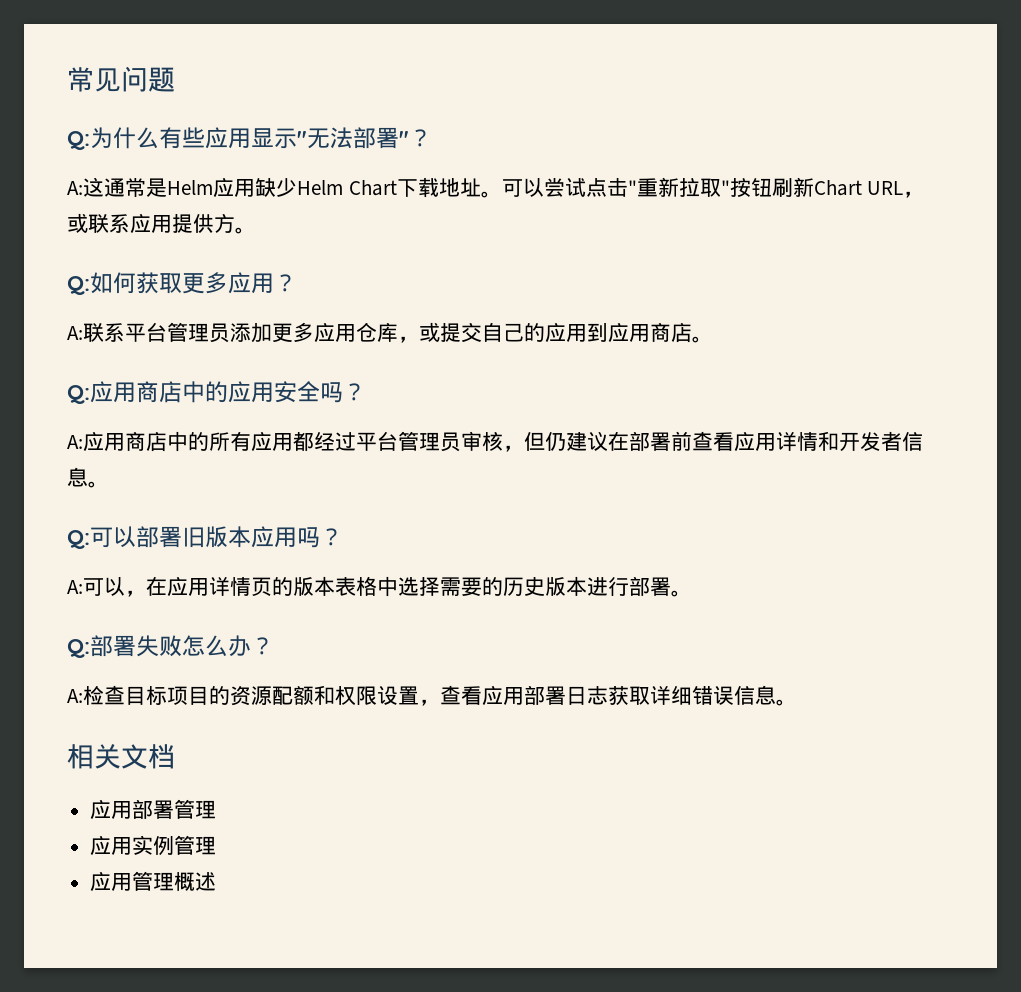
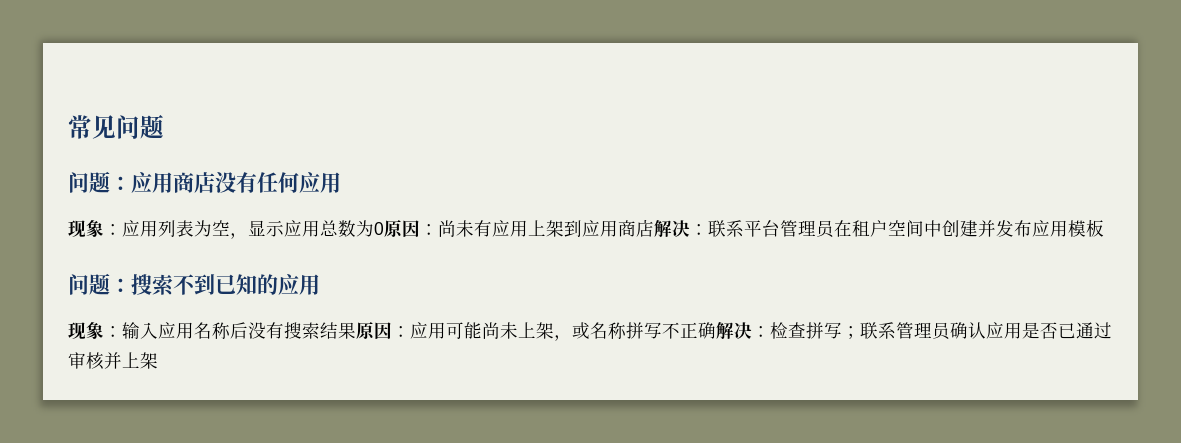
- Q:为什么有些应用显示"无法部署"？
- A:这通常是Helm应用缺少Helm Chart下载地址。可以尝试点击"重新拉取"按钮刷新Chart URL，或联系应用提供方。
- Q:如何获取更多应用？
- A:联系平台管理员添加更多应用仓库，或提交自己的应用到应用商店。
- Q:应用商店中的应用安全吗？
- A:应用商店中的所有应用都经过平台管理员审核，但仍建议在部署前查看应用详情和开发者信息。
- Q:可以部署旧版本应用吗？
- A:可以，在应用详情页的版本表格中选择需要的历史版本进行部署。
- Q:部署失败怎么办？
- A:检查目标项目的资源配额和权限设置，查看应用部署日志获取详细错误信息。
- 相关文档
- 应用部署管理
- 应用实例管理
- 应用管理概述
+ 问题：应用商店没有任何应用
+ 现象：应用列表为空，显示应用总数为0原因：尚未有应用上架到应用商店解决：联系平台管理员在租户空间中创建并发布应用模板
+ 问题：搜索不到已知的应用
+ 现象：输入应用名称后没有搜索结果原因：应用可能尚未上架，或名称拼写不正确解决：检查拼写；联系管理员确认应用是否已通过审核并上架

